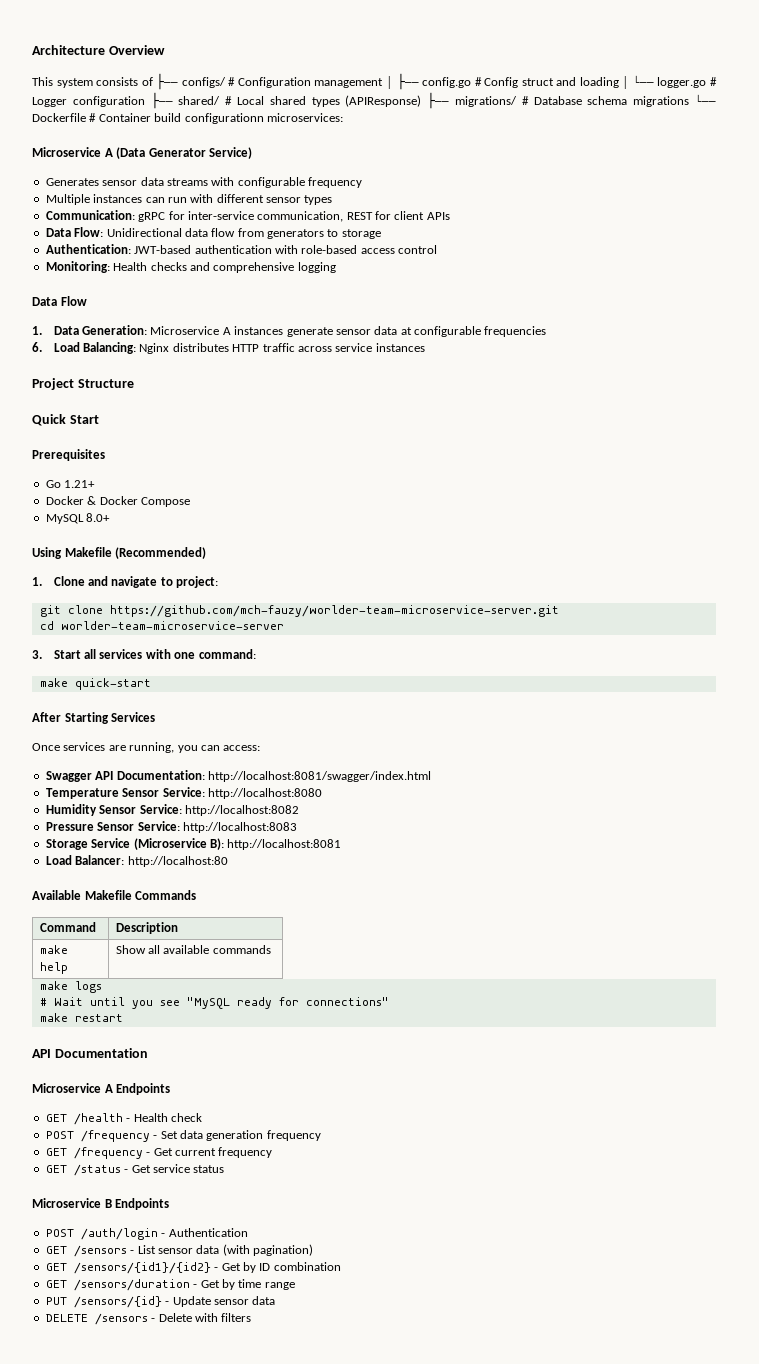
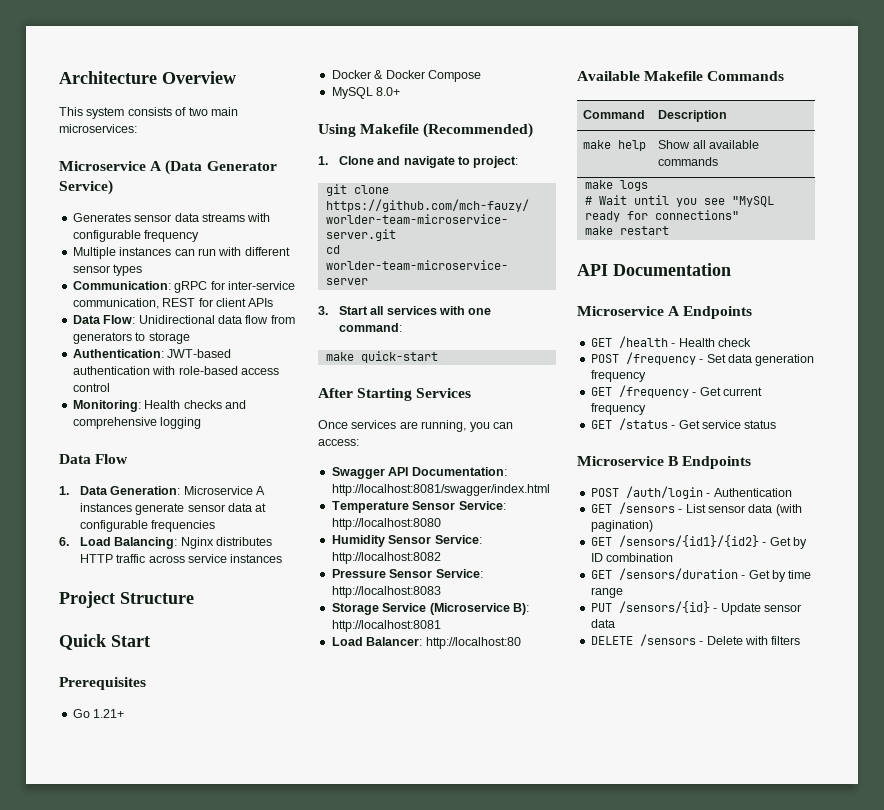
- This system consists of ├── configs/ # Configuration management │ ├── config.go # Config struct and loading │ └── logger.go # Logger configuration ├── shared/ # Local shared types (APIResponse) ├── migrations/ # Database schema migrations └── Dockerfile # Container build configurationn microservices:
+ This system consists of two main microservices:

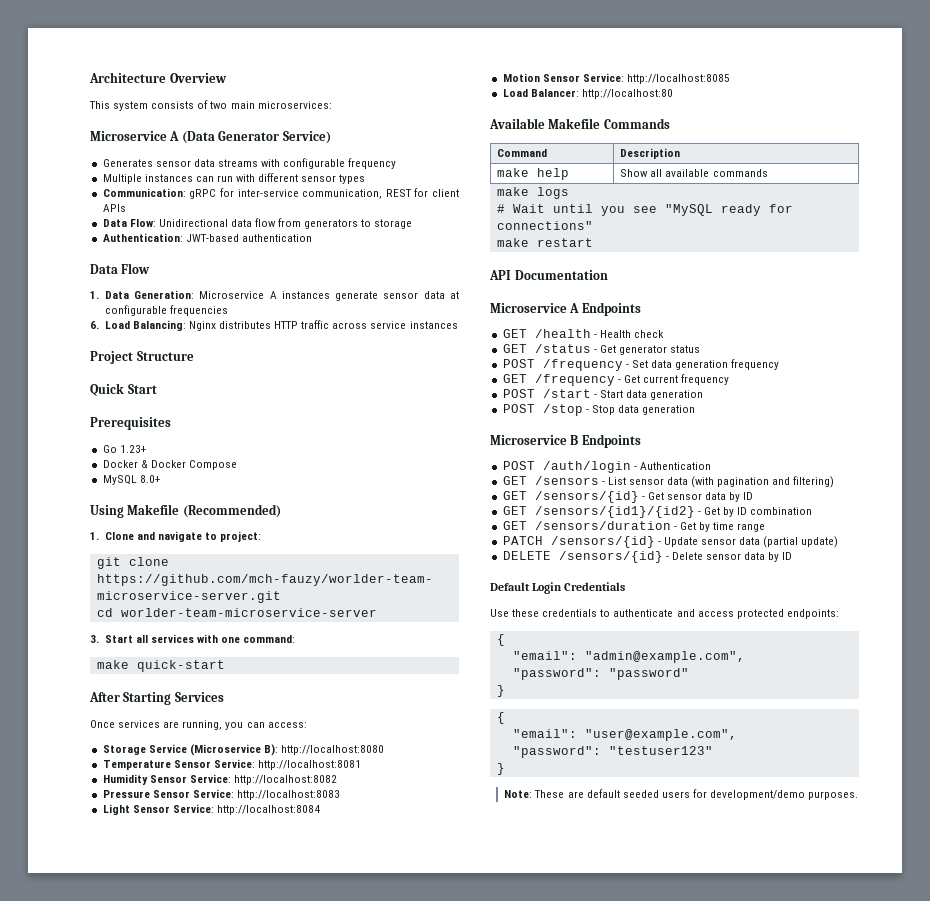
- Authentication: JWT-based authentication with role-based access control
- Monitoring: Health checks and comprehensive logging
+ Authentication: JWT-based authentication
- Go 1.21+
+ Go 1.23+
- Swagger API Documentation: http://localhost:8081/swagger/index.html
+ Storage Service (Microservice B): http://localhost:8080
- Temperature Sensor Service: http://localhost:8080
+ Temperature Sensor Service: http://localhost:8081
- Storage Service (Microservice B): http://localhost:8081
+ Light Sensor Service: http://localhost:8084
+ Motion Sensor Service: http://localhost:8085
+ GET /status - Get generator status
- GET /status - Get service status
+ POST /start - Start data generation
+ POST /stop - Stop data generation
- GET /sensors - List sensor data (with pagination)
+ GET /sensors - List sensor data (with pagination and filtering)
+ GET /sensors/{id} - Get sensor data by ID
- PUT /sensors/{id} - Update sensor data
+ PATCH /sensors/{id} - Update sensor data (partial update)
- DELETE /sensors - Delete with filters
+ DELETE /sensors/{id} - Delete sensor data by ID
+ Default Login Credentials
+ Use these credentials to authenticate and access protected endpoints:
+ {
+ "email": "admin@example.com",
+ "password": "password"
+ }
+ {
+ "email": "user@example.com",
+ "password": "testuser123"
+ }
+ Note: These are default seeded users for development/demo purposes.

